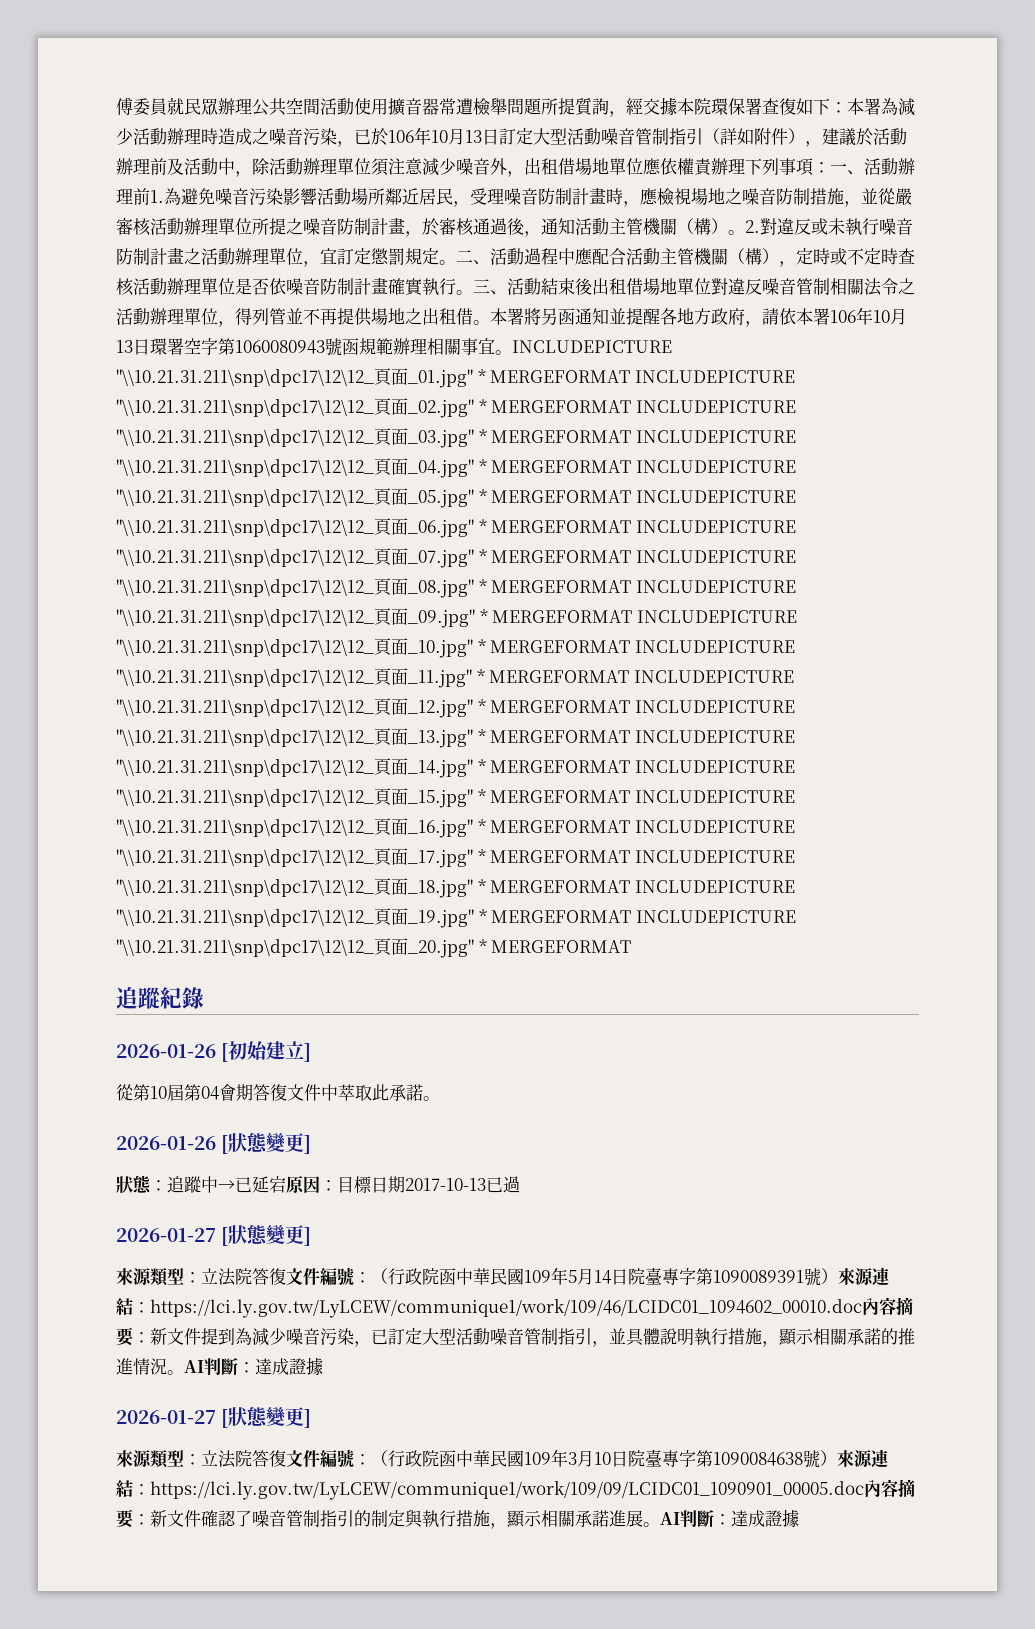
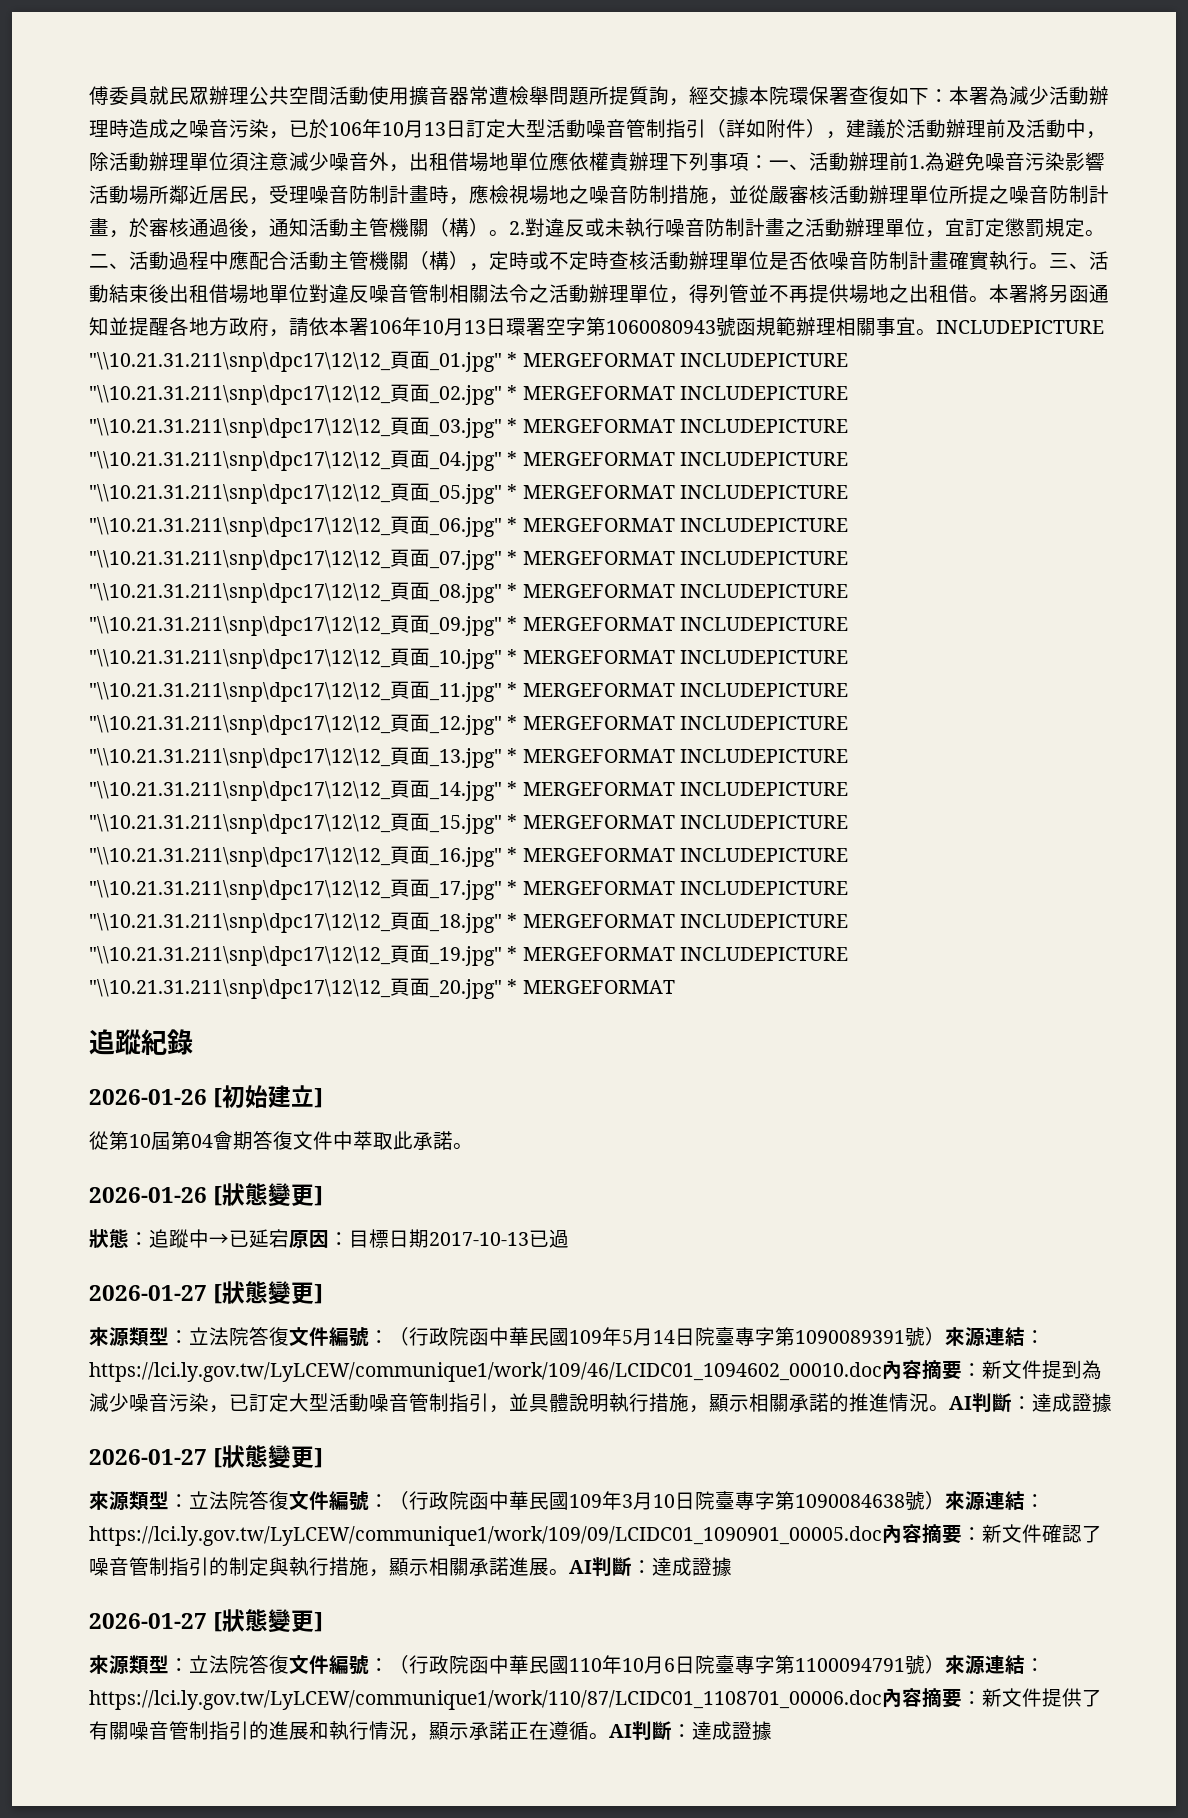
  來源類型：立法院答復文件編號：（行政院函中華民國109年3月10日院臺專字第1090084638號）來源連結：https://lci.ly.gov.tw/LyLCEW/communique1/work/109/09/LCIDC01_1090901_00005.doc內容摘要：新文件確認了噪音管制指引的制定與執行措施，顯示相關承諾進展。AI判斷：達成證據
+ 2026-01-27 [狀態變更]
+ 來源類型：立法院答復文件編號：（行政院函中華民國110年10月6日院臺專字第1100094791號）來源連結：https://lci.ly.gov.tw/LyLCEW/communique1/work/110/87/LCIDC01_1108701_00006.doc內容摘要：新文件提供了有關噪音管制指引的進展和執行情況，顯示承諾正在遵循。AI判斷：達成證據

